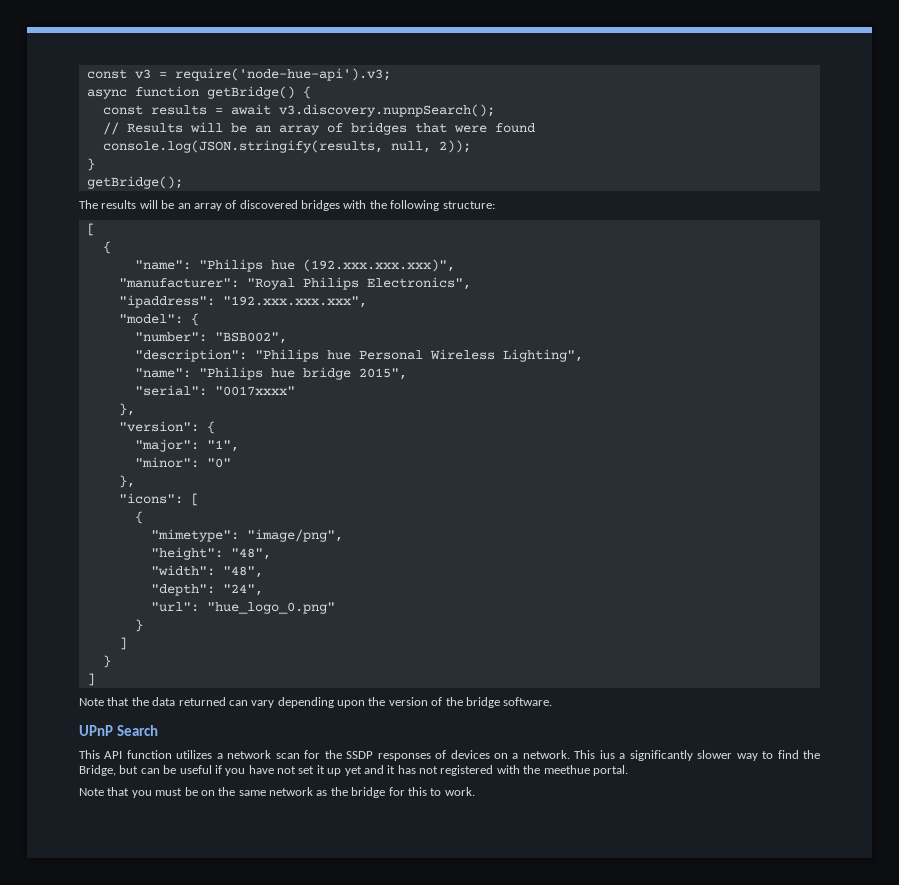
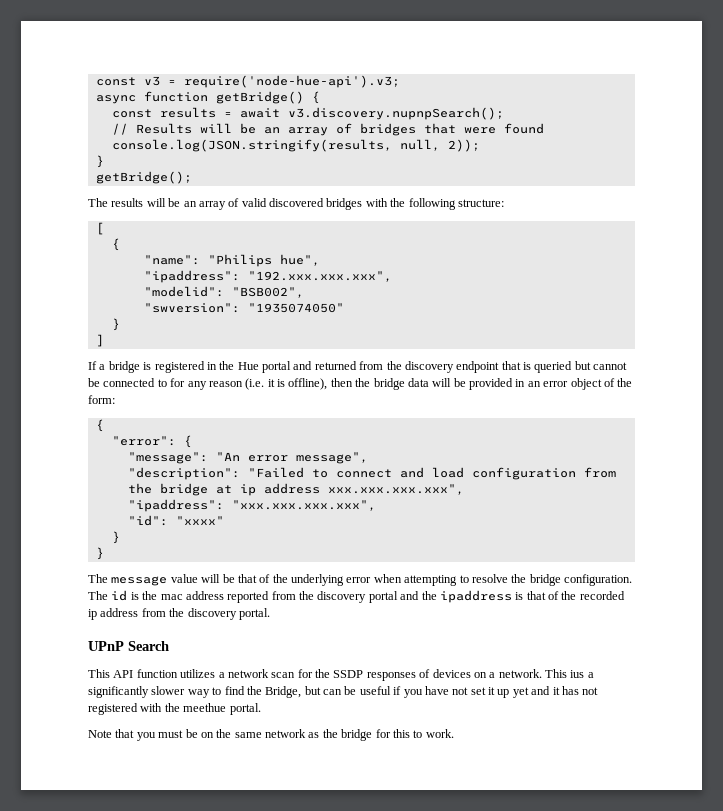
- The results will be an array of discovered bridges with the following structure:
+ The results will be an array of valid discovered bridges with the following structure:
- "name": "Philips hue (192.xxx.xxx.xxx)",
- "manufacturer": "Royal Philips Electronics",
+ "name": "Philips hue",
  "ipaddress": "192.xxx.xxx.xxx",
- "model": {
- "number": "BSB002",
- "description": "Philips hue Personal Wireless Lighting",
- "name": "Philips hue bridge 2015",
- "serial": "0017xxxx"
- },
- "version": {
- "major": "1",
- "minor": "0"
- },
- "icons": [
- {
- "mimetype": "image/png",
- "height": "48",
- "width": "48",
- "depth": "24",
- "url": "hue_logo_0.png"
+ "modelid": "BSB002",
+ "swversion": "1935074050"
  }
  ]
+ If a bridge is registered in the Hue portal and returned from the discovery endpoint that is queried but cannot be connected to for any reason (i.e. it is offline), then the bridge data will be provided in an error object of the form:
+ {
+ "error": {
+ "message": "An error message",
+ "description": "Failed to connect and load configuration from the bridge at ip address xxx.xxx.xxx.xxx",
+ "ipaddress": "xxx.xxx.xxx.xxx",
+ "id": "xxxx"
  }
- ]
- Note that the data returned can vary depending upon the version of the bridge software.
+ }
+ The message value will be that of the underlying error when attempting to resolve the bridge configuration. The id is the mac address reported from the discovery portal and the ipaddress is that of the recorded ip address from the discovery portal.

